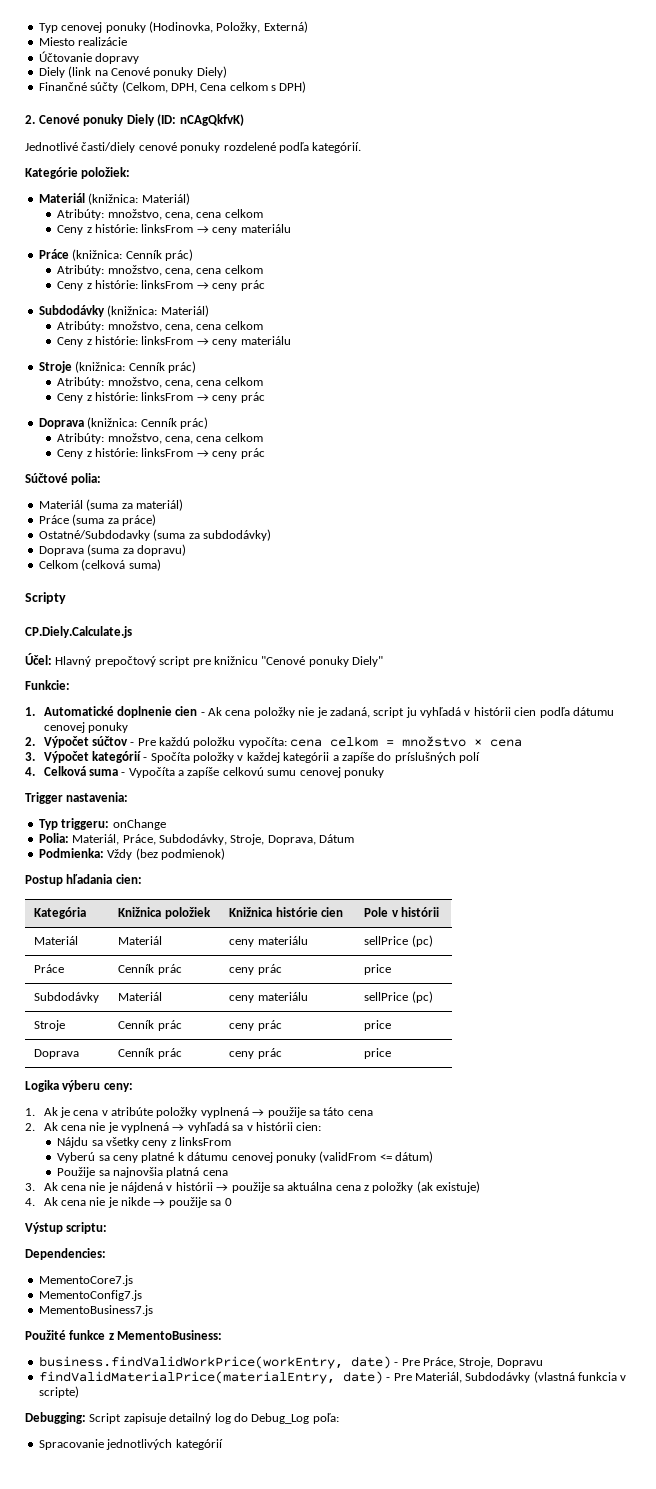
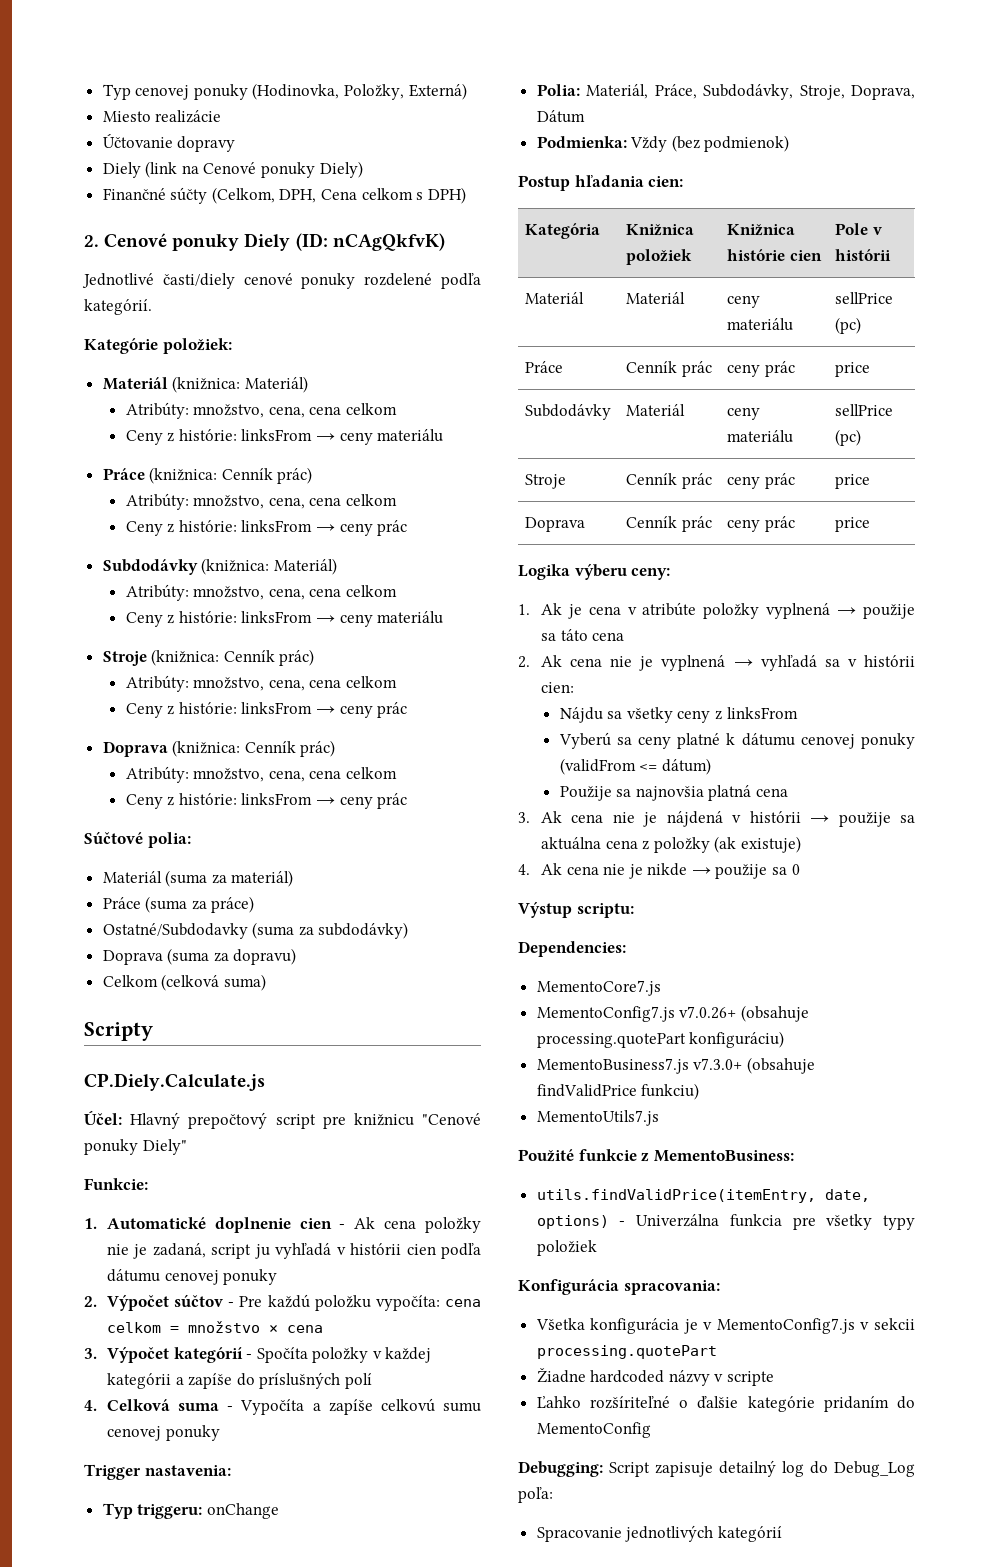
- MementoConfig7.js
- MementoBusiness7.js
+ MementoConfig7.js v7.0.26+ (obsahuje processing.quotePart konfiguráciu)
+ MementoBusiness7.js v7.3.0+ (obsahuje findValidPrice funkciu)
+ MementoUtils7.js
- Použité funkce z MementoBusiness:
+ Použité funkcie z MementoBusiness:
- business.findValidWorkPrice(workEntry, date) - Pre Práce, Stroje, Dopravu
- findValidMaterialPrice(materialEntry, date) - Pre Materiál, Subdodávky (vlastná funkcia v scripte)
+ utils.findValidPrice(itemEntry, date, options) - Univerzálna funkcia pre všetky typy položiek
+ Konfigurácia spracovania:
+ Všetka konfigurácia je v MementoConfig7.js v sekcii processing.quotePart
+ Žiadne hardcoded názvy v scripte
+ Ľahko rozšíriteľné o ďalšie kategórie pridaním do MementoConfig

